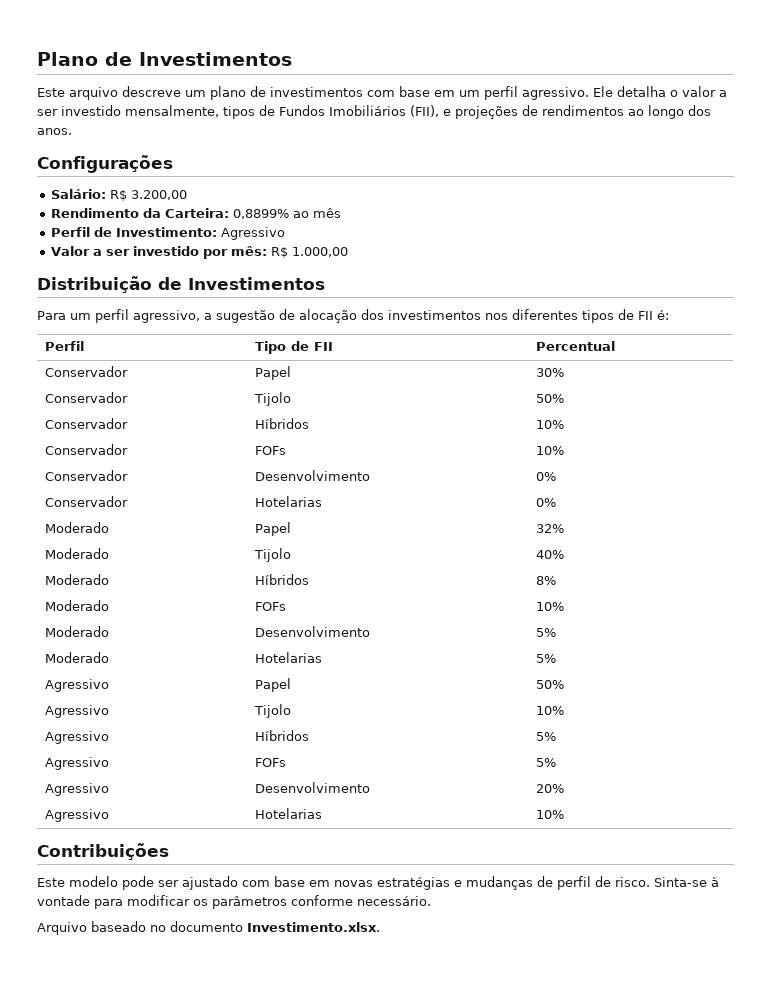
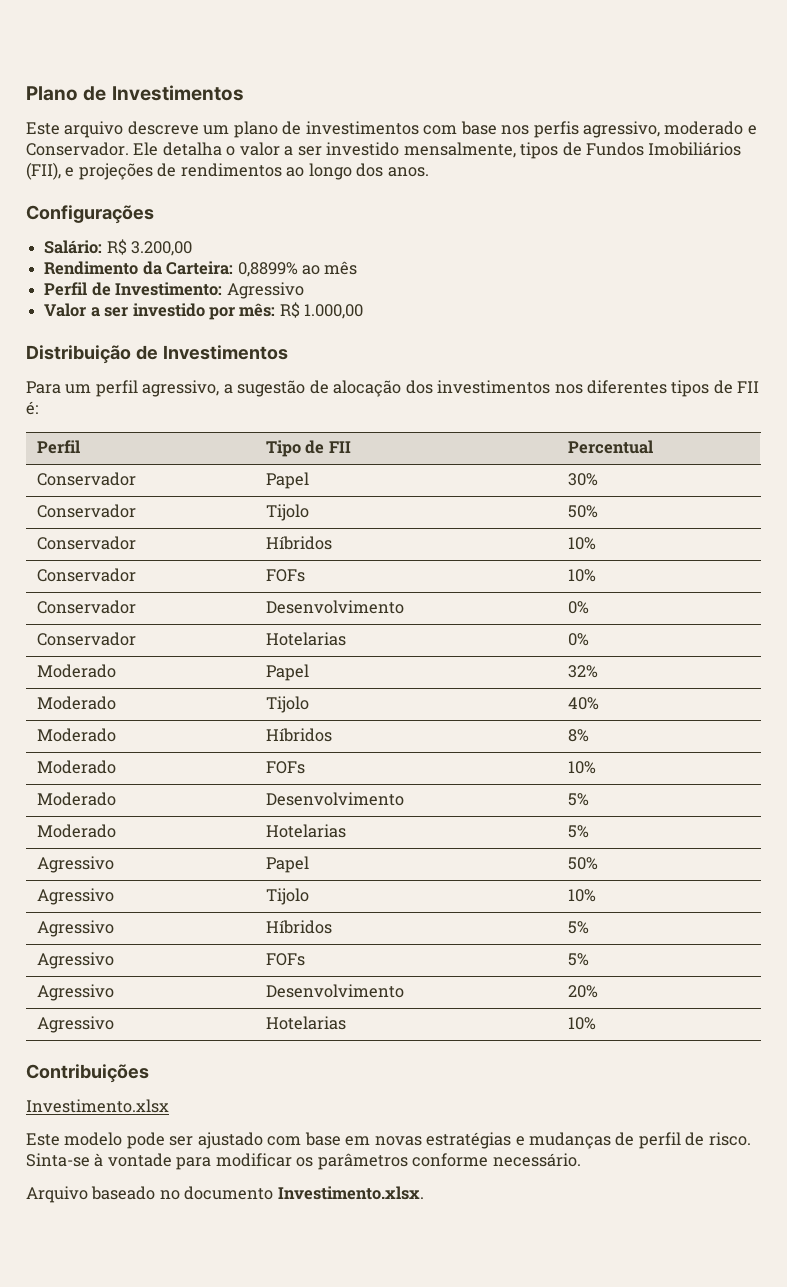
- Este arquivo descreve um plano de investimentos com base em um perfil agressivo.
+ Este arquivo descreve um plano de investimentos com base nos perfis agressivo, moderado e Conservador.
+ Investimento.xlsx

